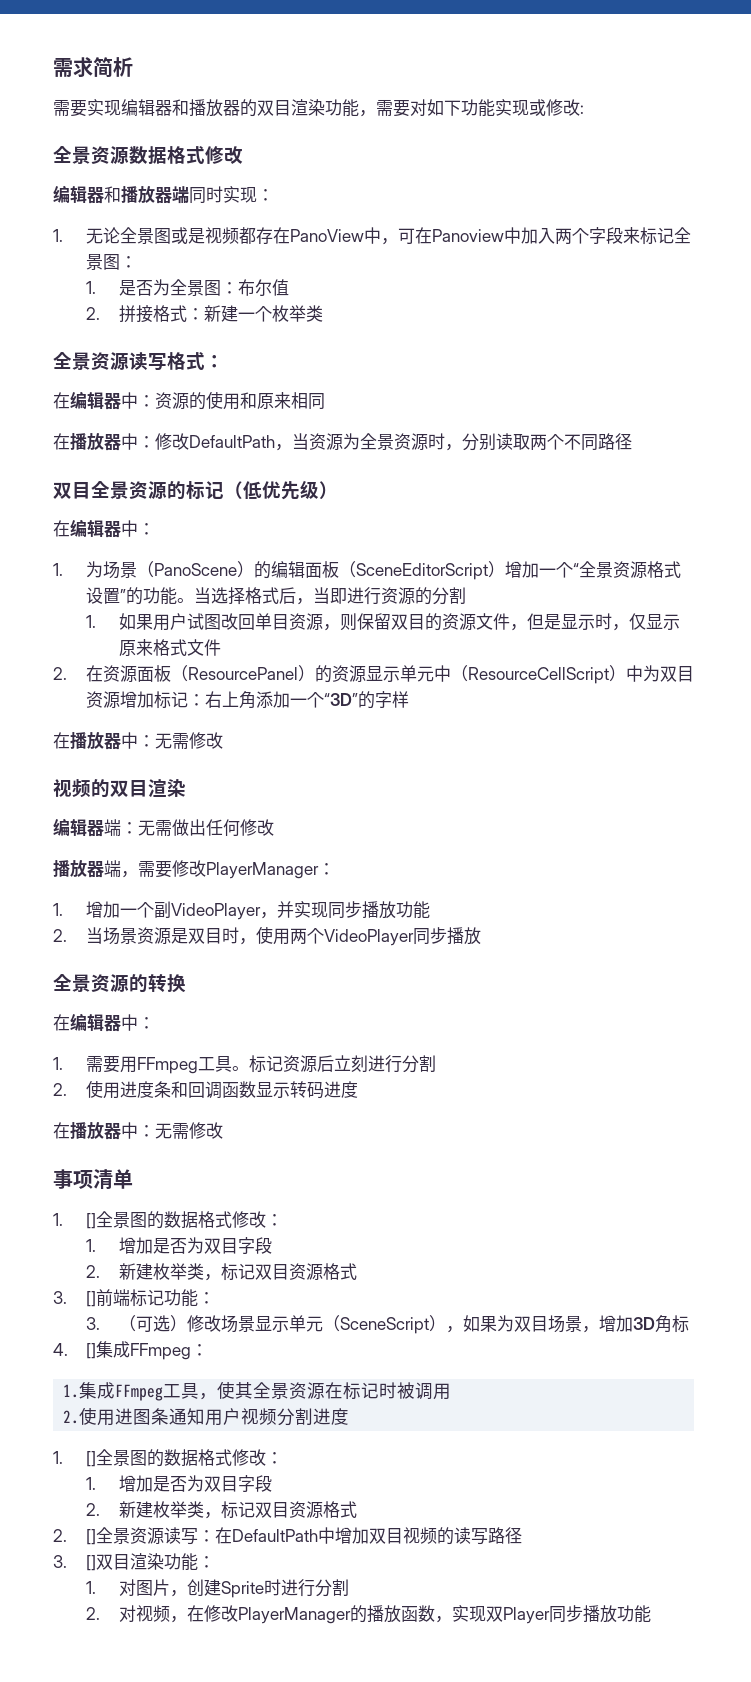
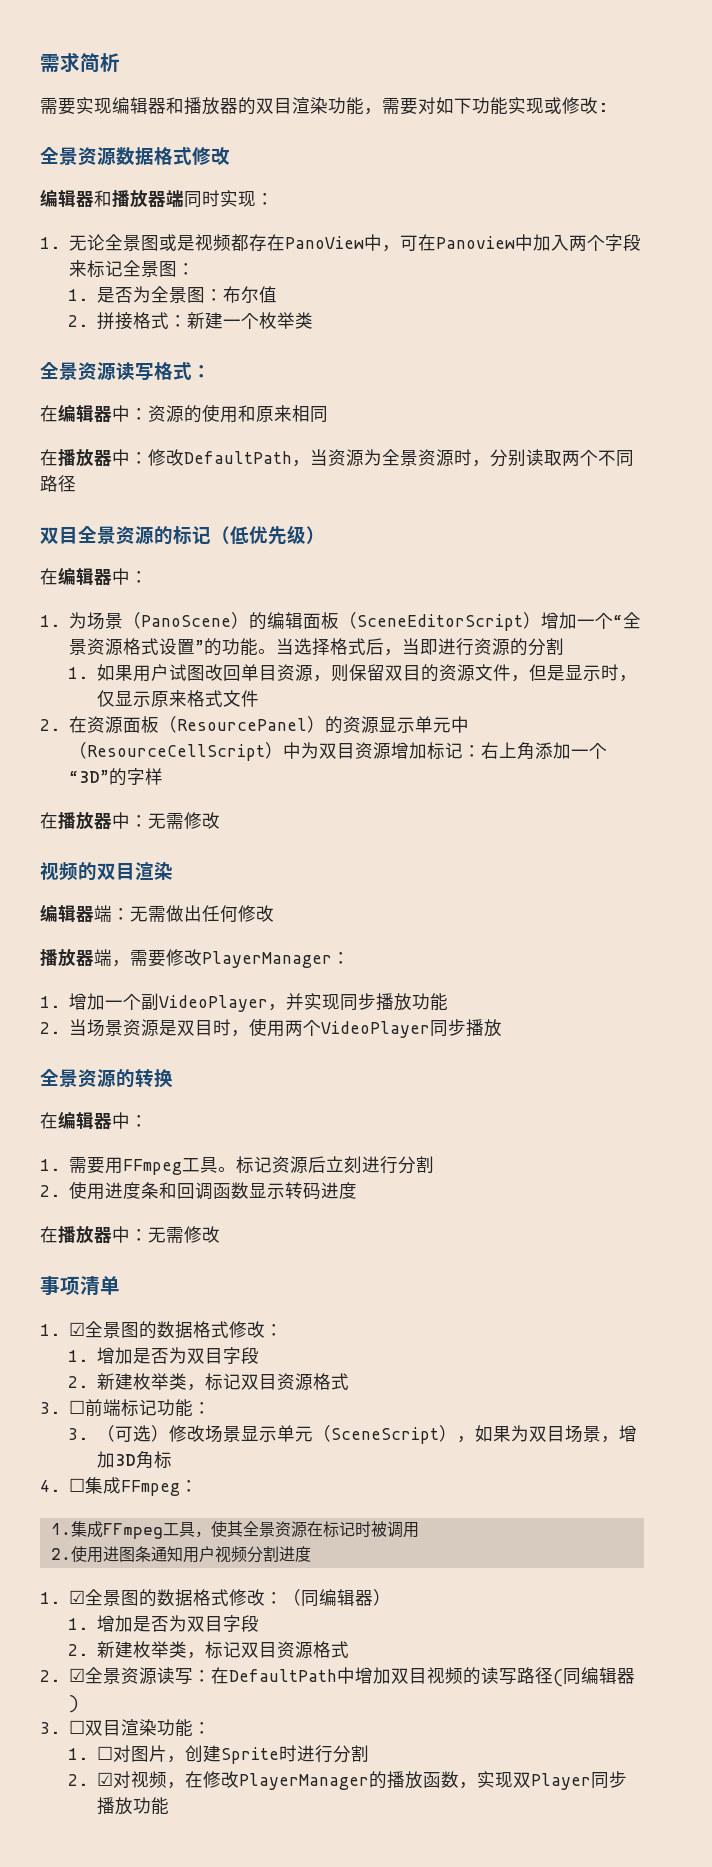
  事项清单
- 1. []全景图的数据格式修改：
+ 1. ☑全景图的数据格式修改：
- 3. []前端标记功能：
+ 3. ☐前端标记功能：
- 4. []集成FFmpeg：
+ 4. ☐集成FFmpeg：
  2.使用进图条通知用户视频分割进度
- 1. []全景图的数据格式修改：
+ 1. ☑全景图的数据格式修改：（同编辑器）
- 2. []全景资源读写：在DefaultPath中增加双目视频的读写路径
- 3. []双目渲染功能：
+ 2. ☑全景资源读写：在DefaultPath中增加双目视频的读写路径(同编辑器)
+ 3. ☐双目渲染功能：
- 1.对图片，创建Sprite时进行分割
+ 1. ☐对图片，创建Sprite时进行分割
- 2.对视频，在修改PlayerManager的播放函数，实现双Player同步播放功能
+ 2. ☑对视频，在修改PlayerManager的播放函数，实现双Player同步播放功能

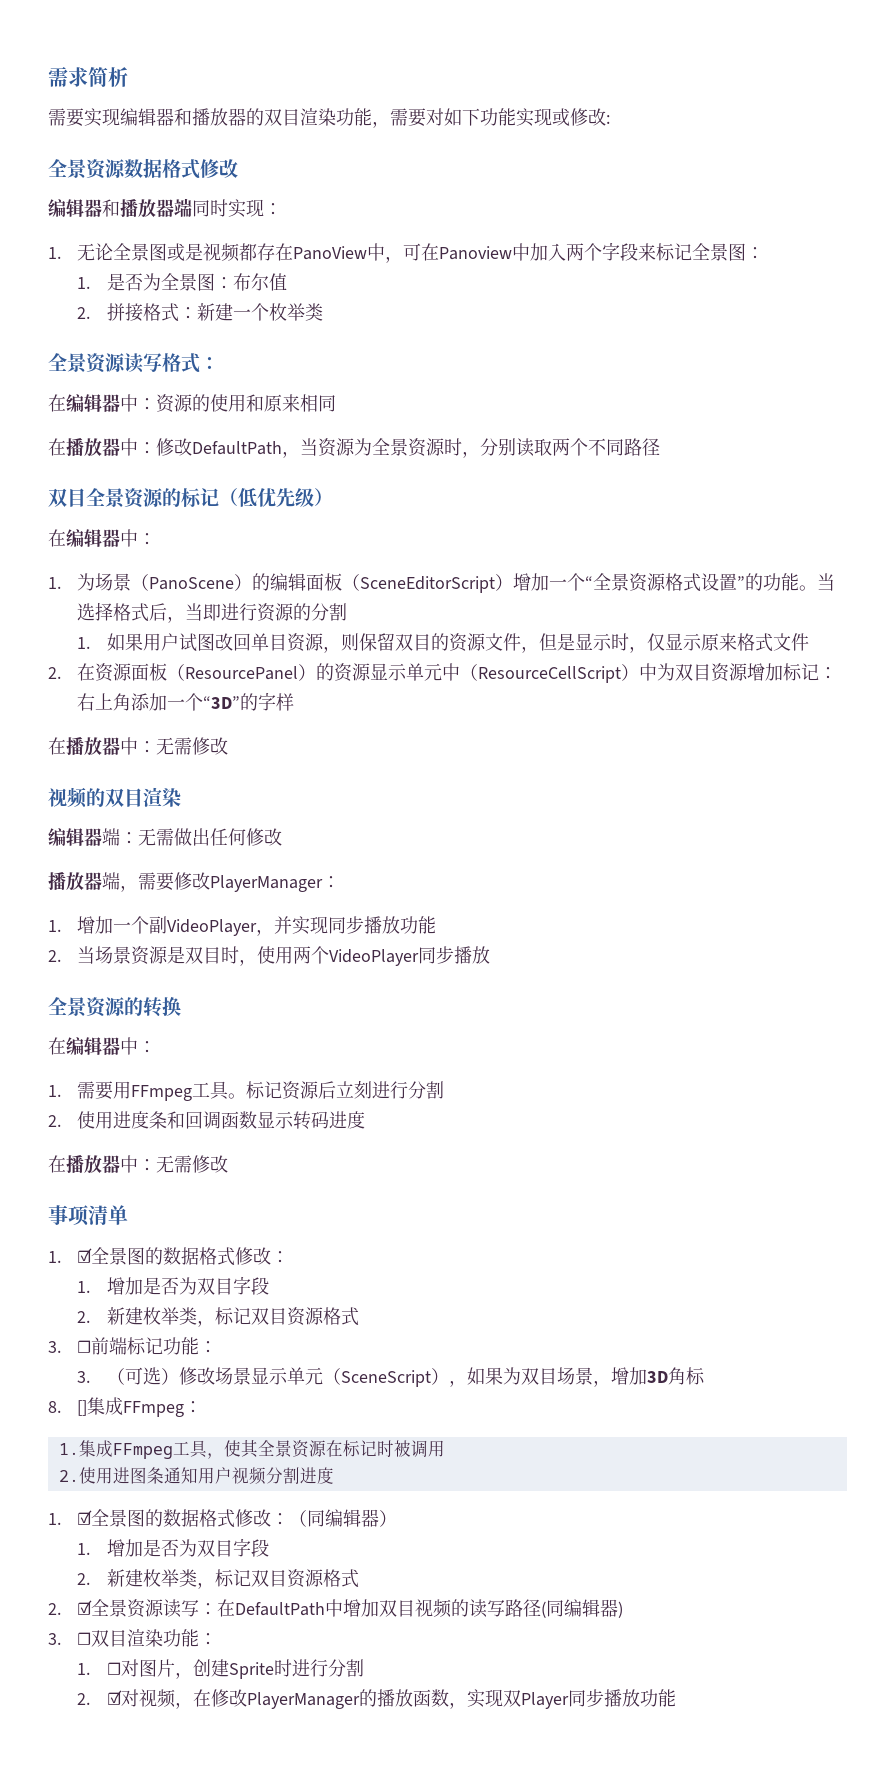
- 4. ☐集成FFmpeg：
+ 8. []集成FFmpeg：

